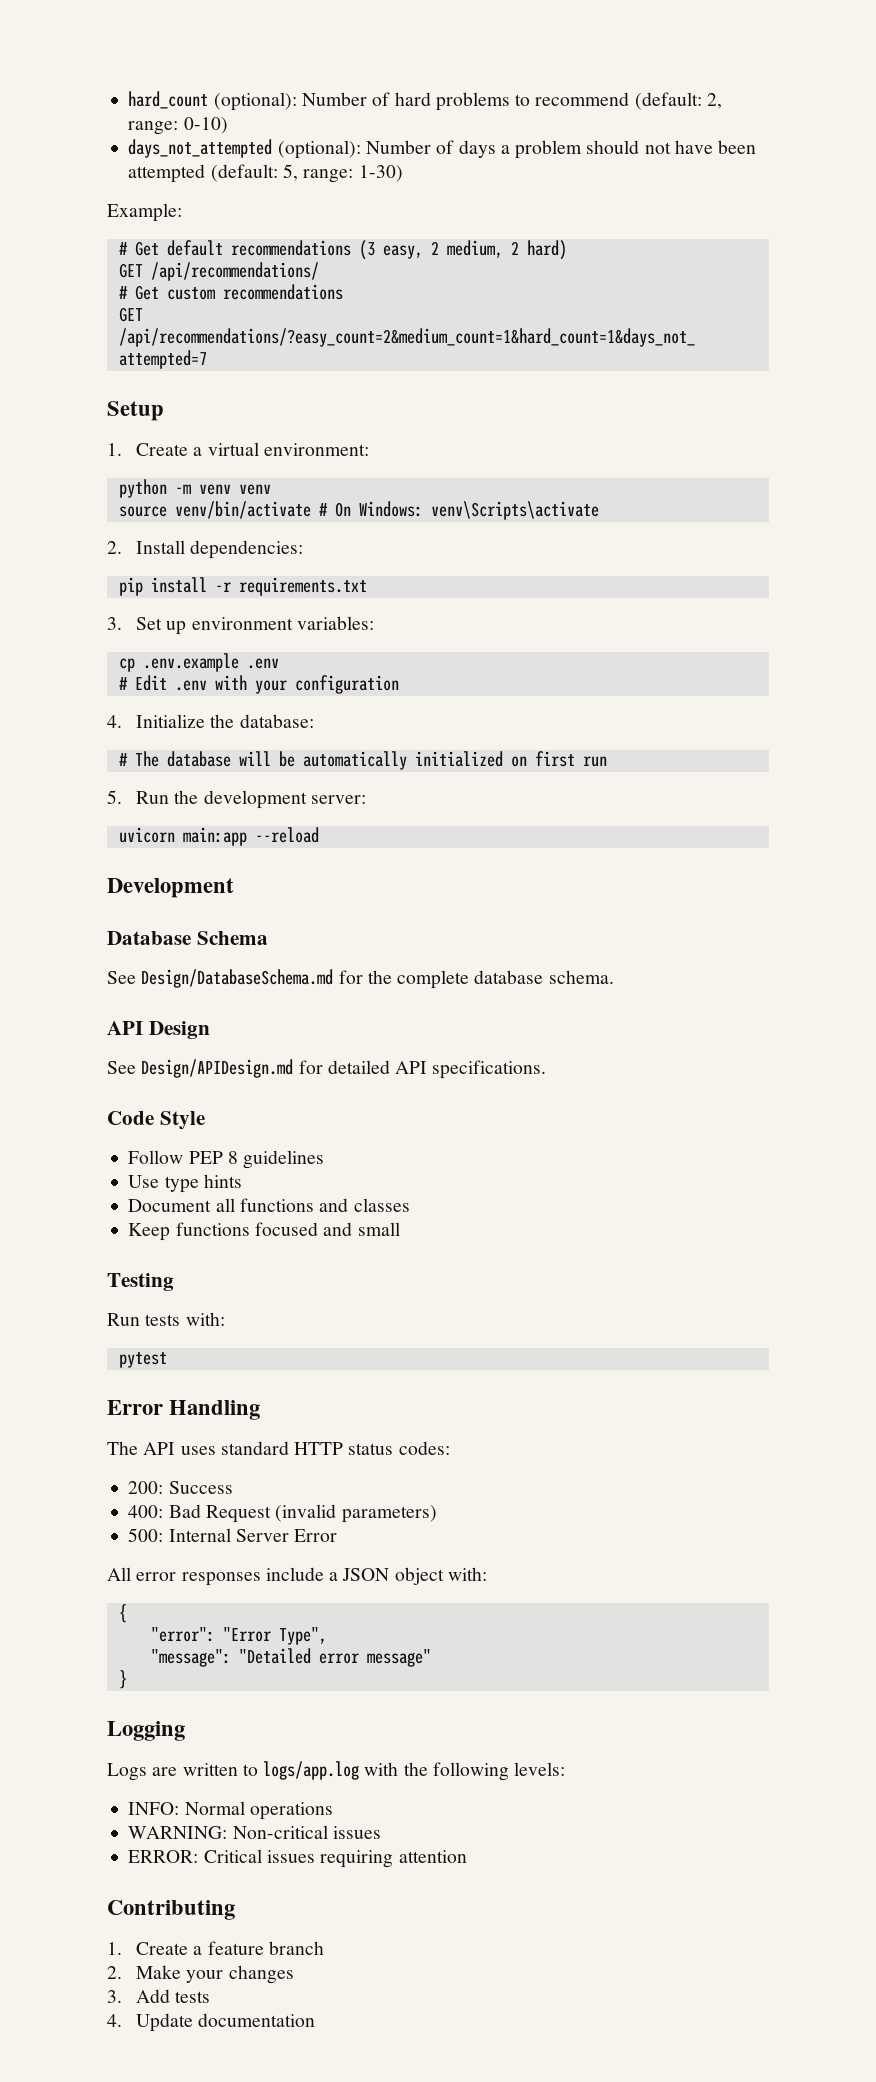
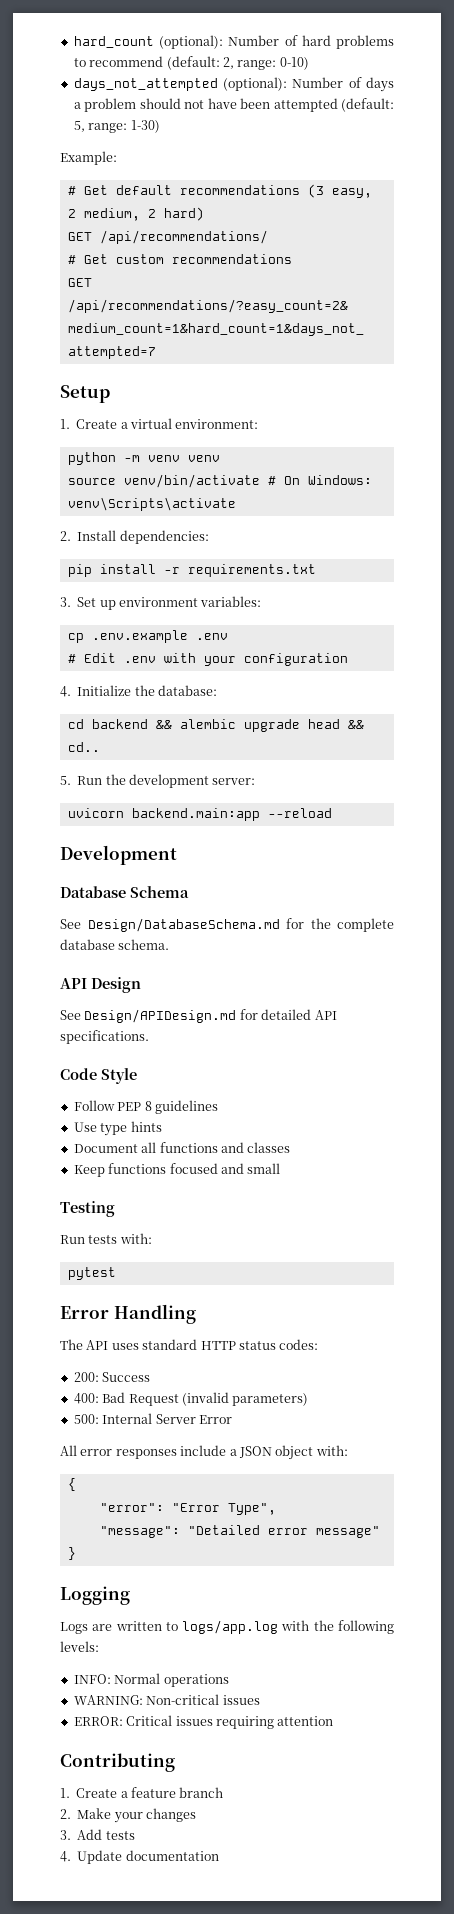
- # The database will be automatically initialized on first run
+ cd backend && alembic upgrade head && cd..
- uvicorn main:app --reload
+ uvicorn backend.main:app --reload

